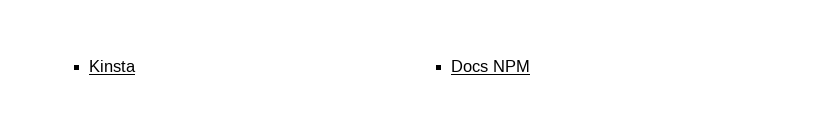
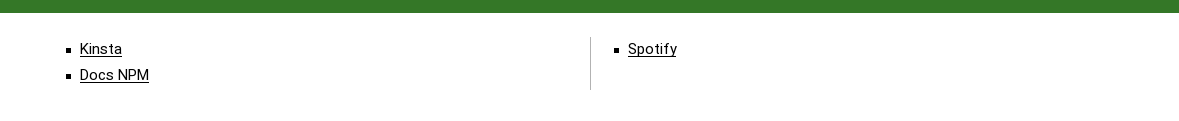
+ Spotify

